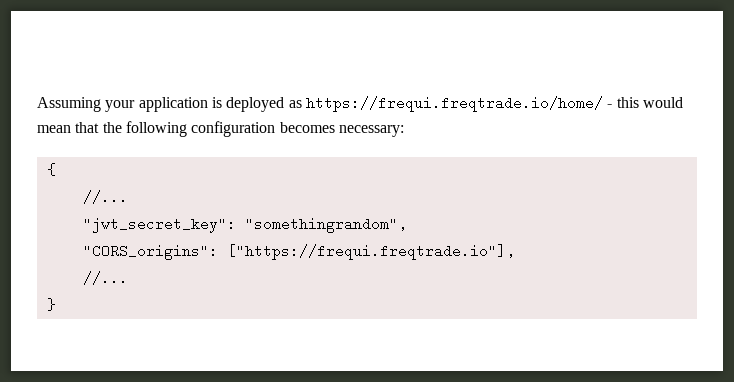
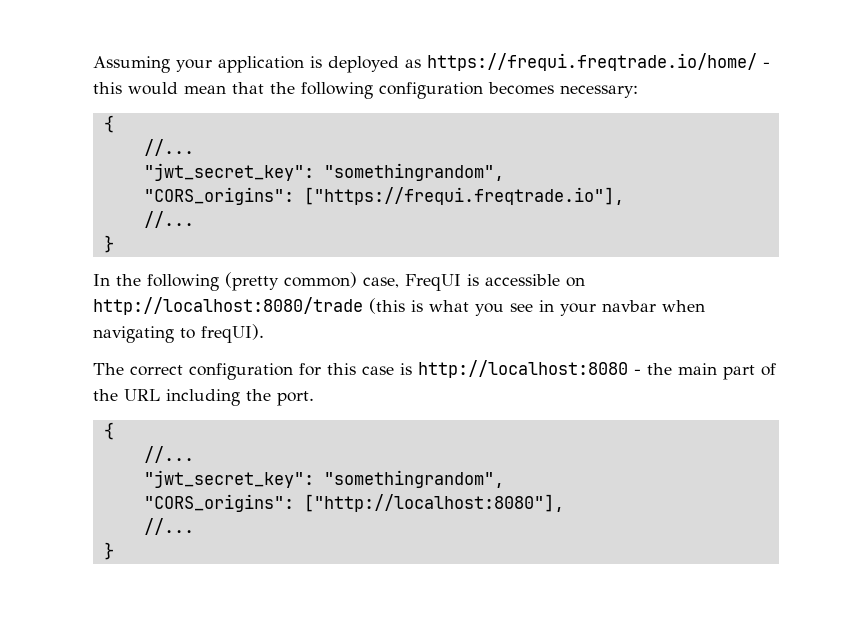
+ In the following (pretty common) case, FreqUI is accessible on http://localhost:8080/trade (this is what you see in your navbar when navigating to freqUI).
+ The correct configuration for this case is http://localhost:8080 - the main part of the URL including the port.
+ {
+ //...
+ "jwt_secret_key": "somethingrandom",
+ "CORS_origins": ["http://localhost:8080"],
+ //...
+ }

